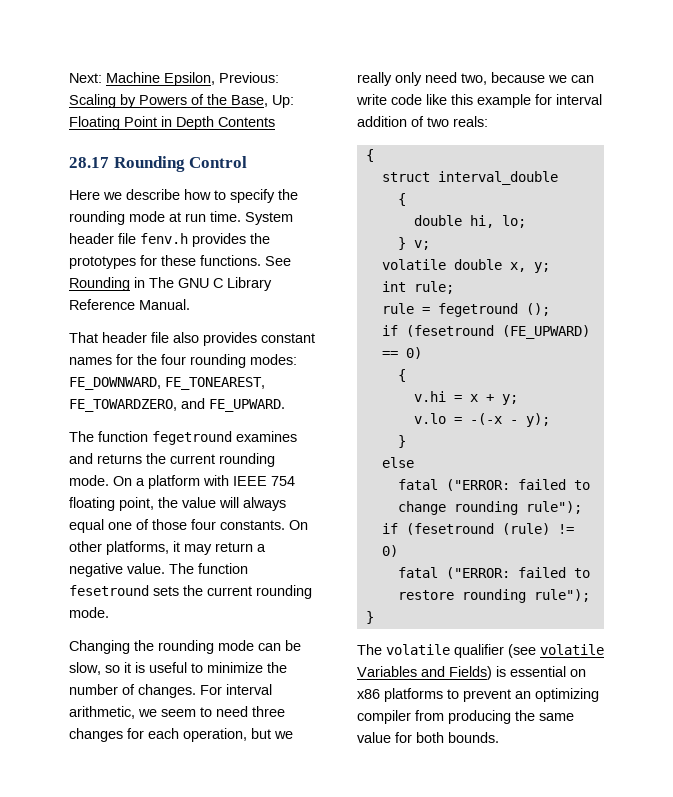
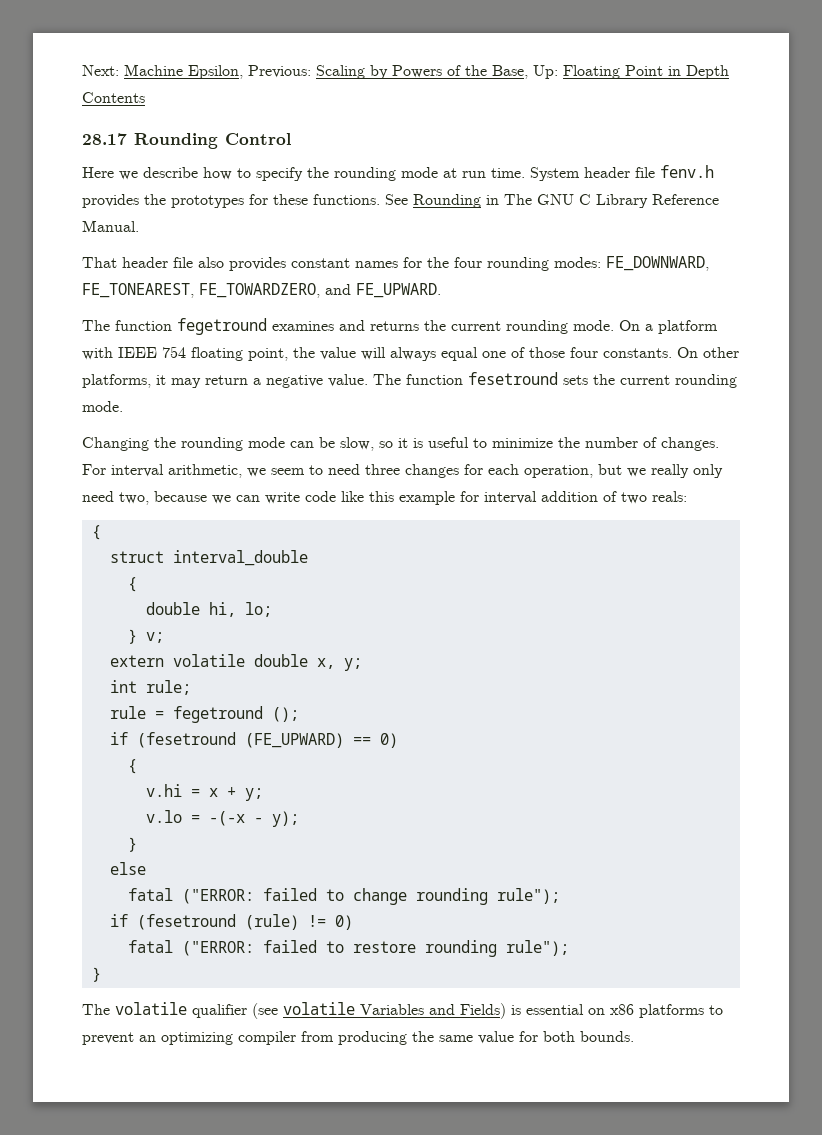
- volatile double x, y;
+ extern volatile double x, y;

